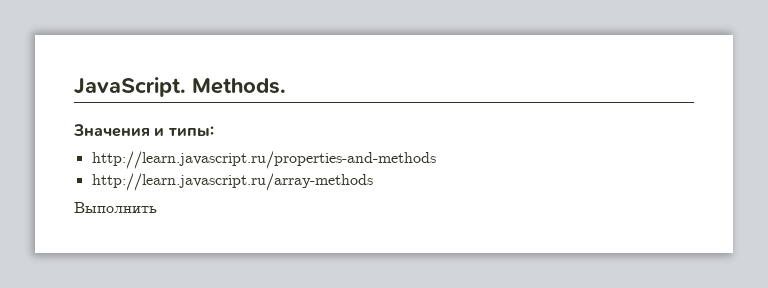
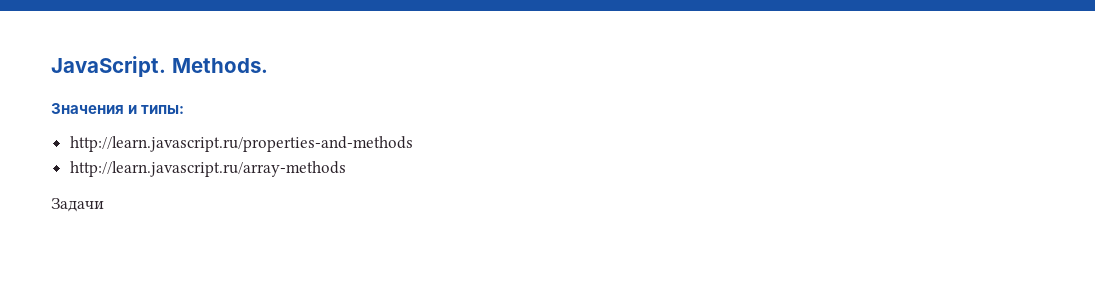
- Выполнить
+ Задачи

